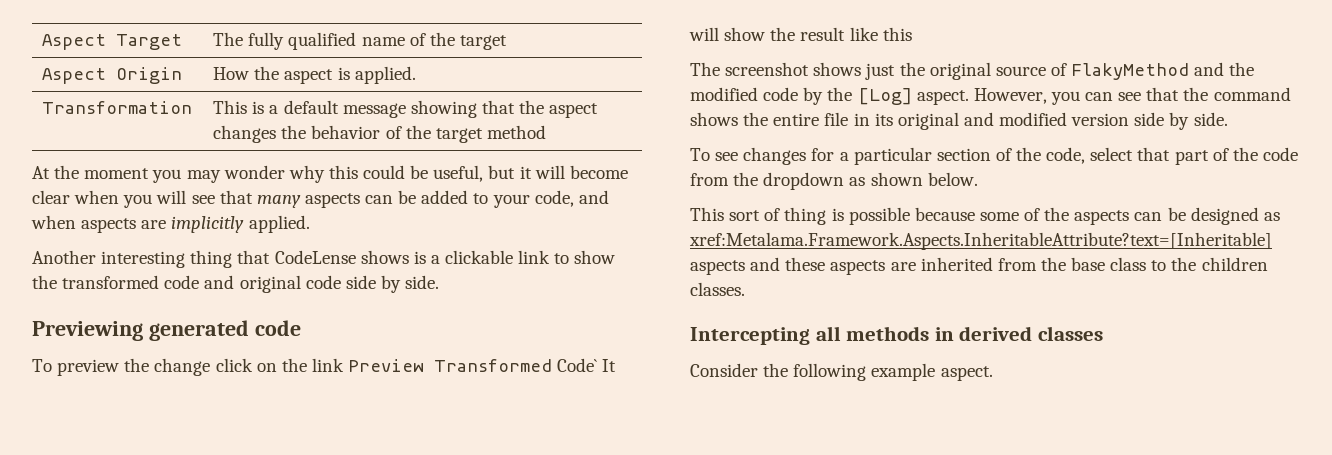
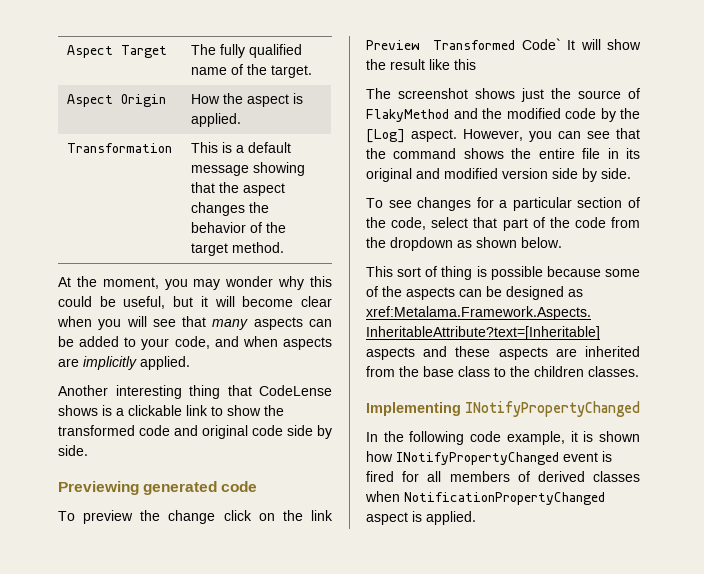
- Aspect Target | The fully qualified name of the target
+ Aspect Target | The fully qualified name of the target.
- Transformation | This is a default message showing that the aspect changes the behavior of the target method
+ Transformation | This is a default message showing that the aspect changes the behavior of the target method.
- At the moment you may wonder why this could be useful, but it will become clear when you will see that many aspects can be added to your code, and when aspects are implicitly applied.
+ At the moment, you may wonder why this could be useful, but it will become clear when you will see that many aspects can be added to your code, and when aspects are implicitly applied.
- The screenshot shows just the original source of FlakyMethod and the modified code by the [Log] aspect.
+ The screenshot shows just the source of FlakyMethod and the modified code by the [Log] aspect.
- Intercepting all methods in derived classes
- Consider the following example aspect.
+ Implementing INotifyPropertyChanged
+ In the following code example, it is shown how INotifyPropertyChanged event is fired for all members of derived classes when NotificationPropertyChanged aspect is applied.

